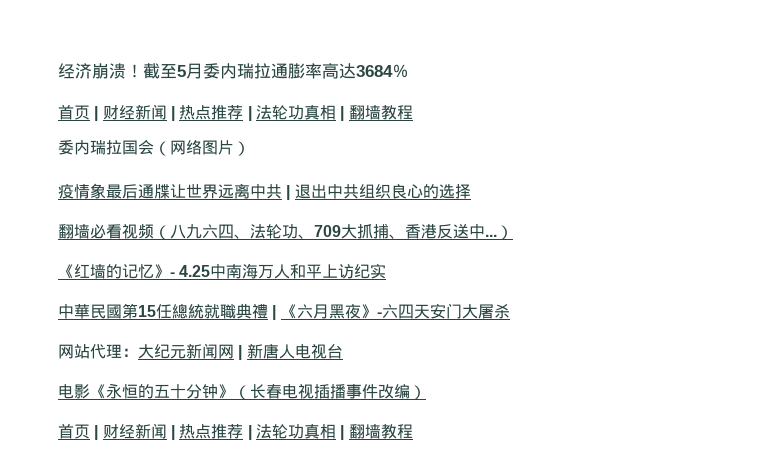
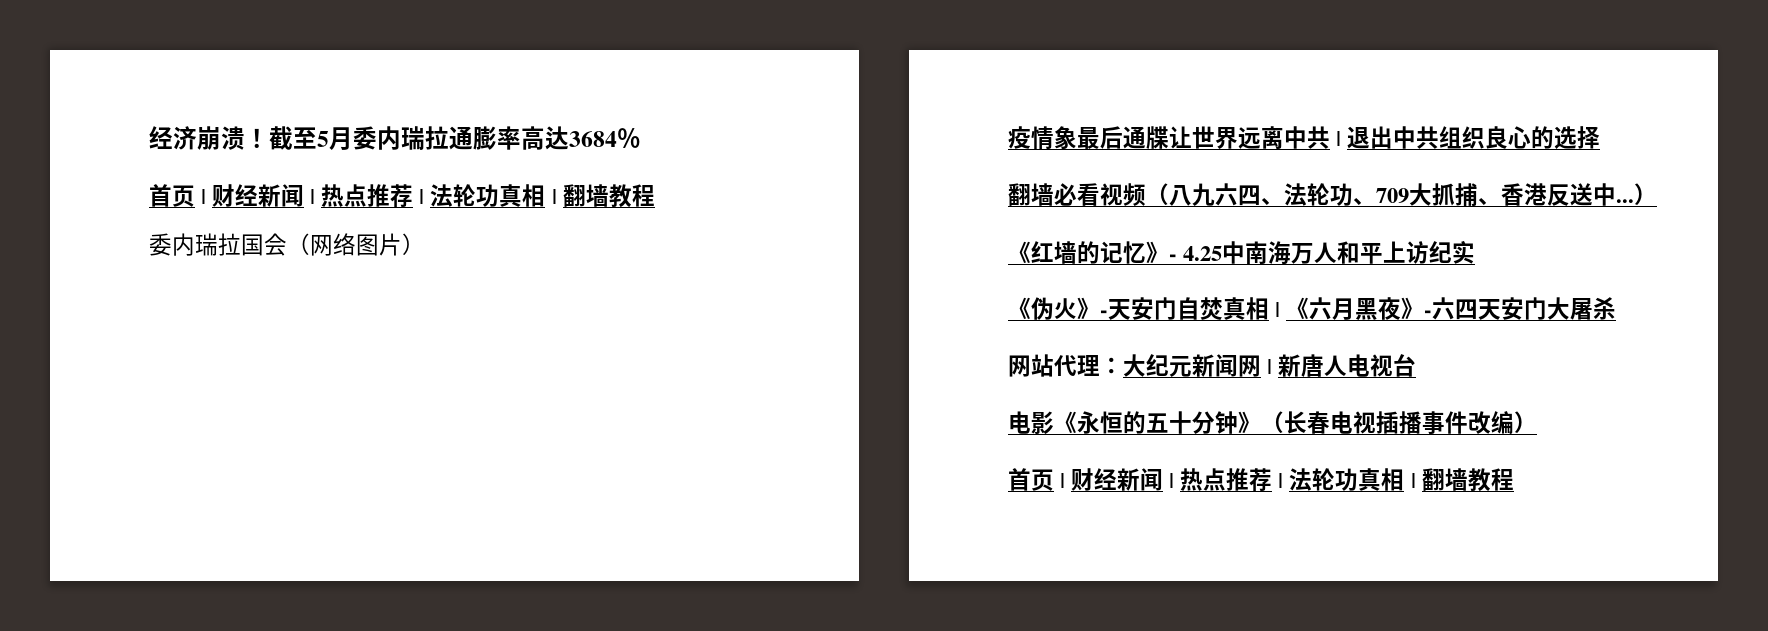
- 中華民國第15任總統就職典禮 | 《六月黑夜》-六四天安门大屠杀
+ 《伪火》-天安门自焚真相 | 《六月黑夜》-六四天安门大屠杀

